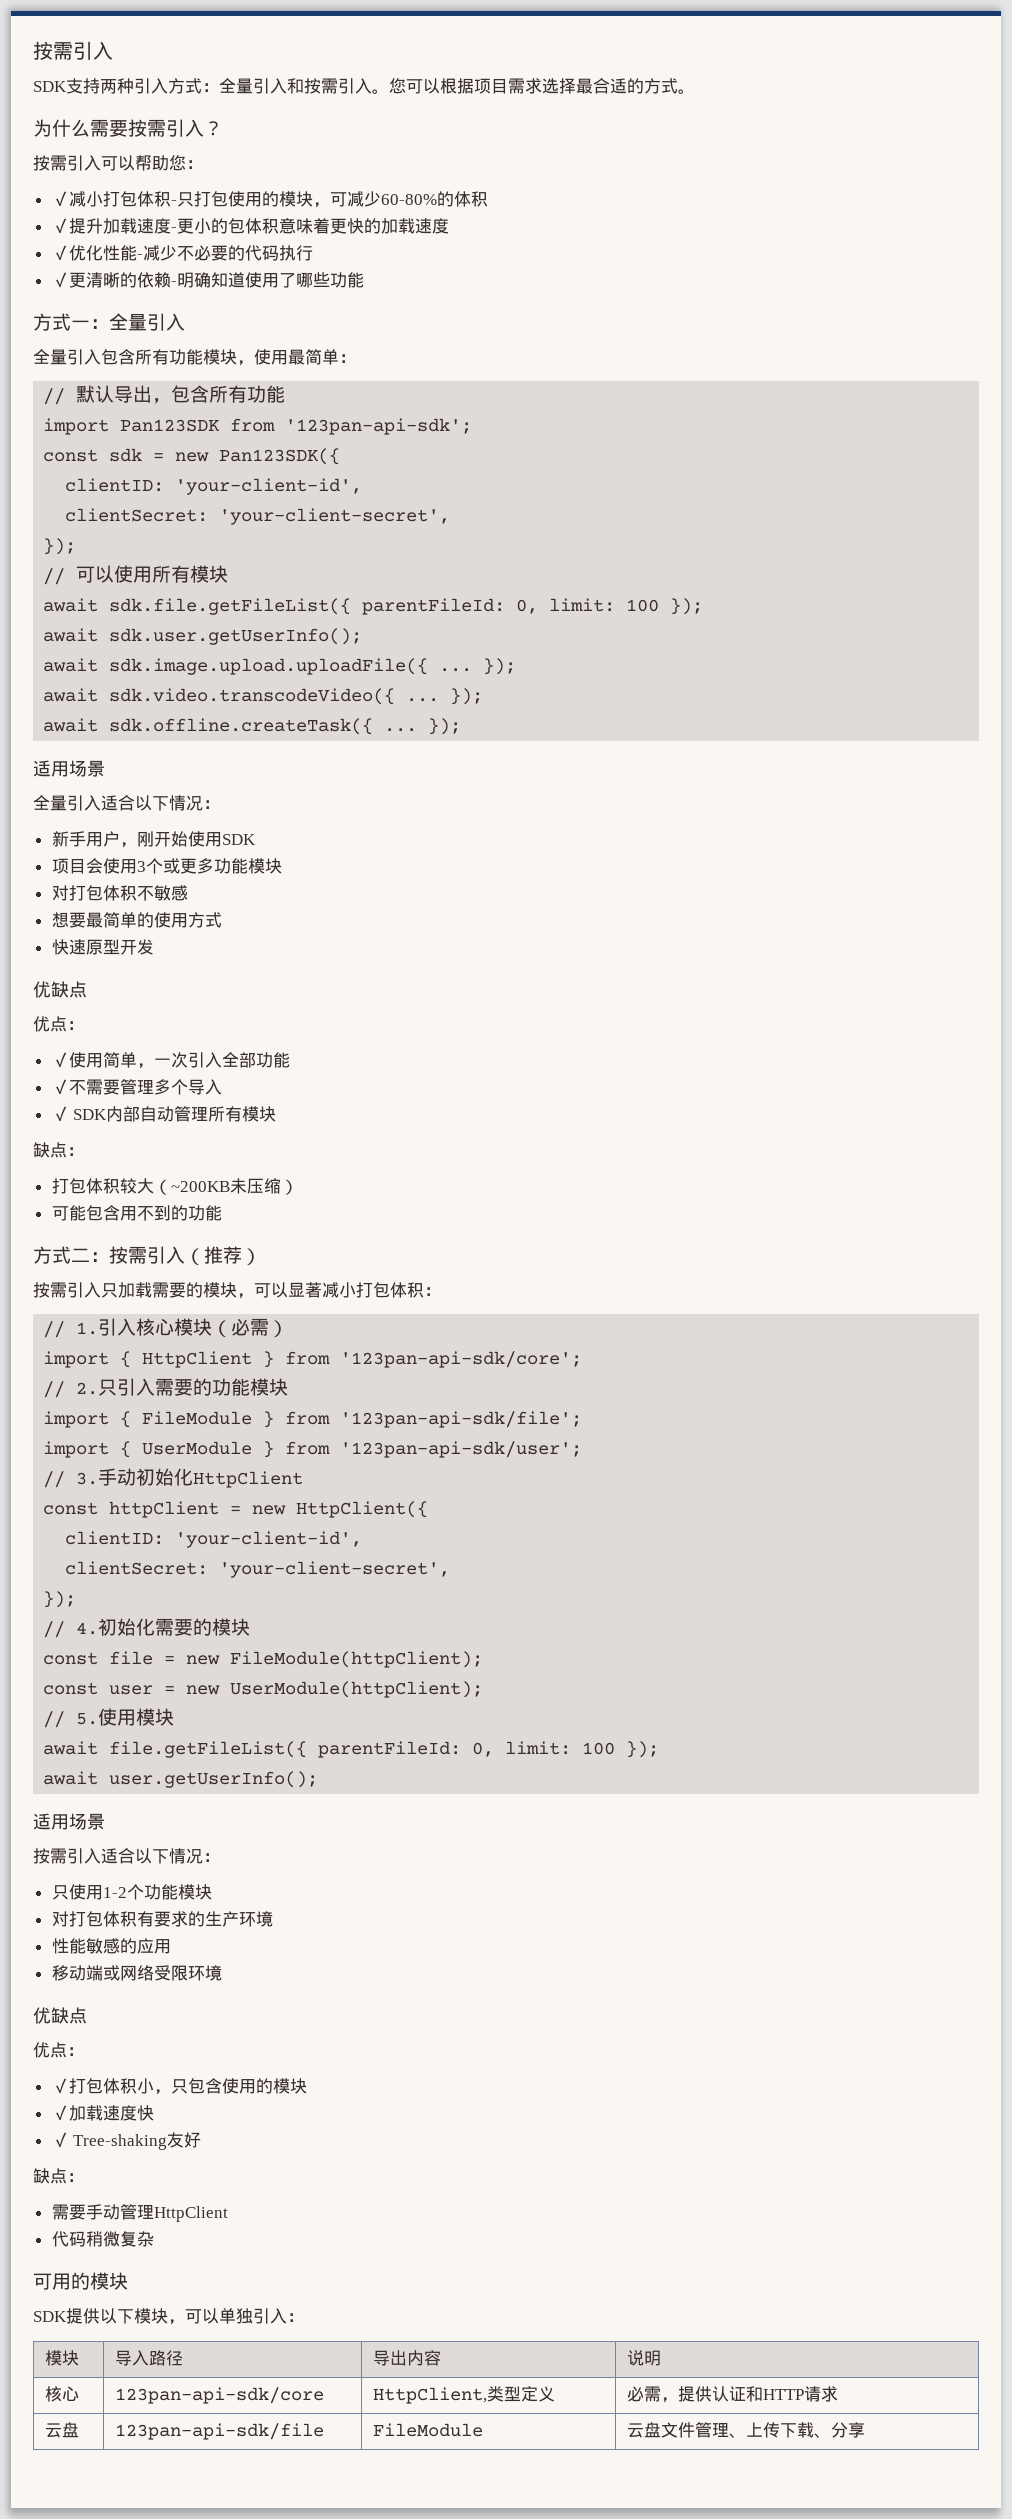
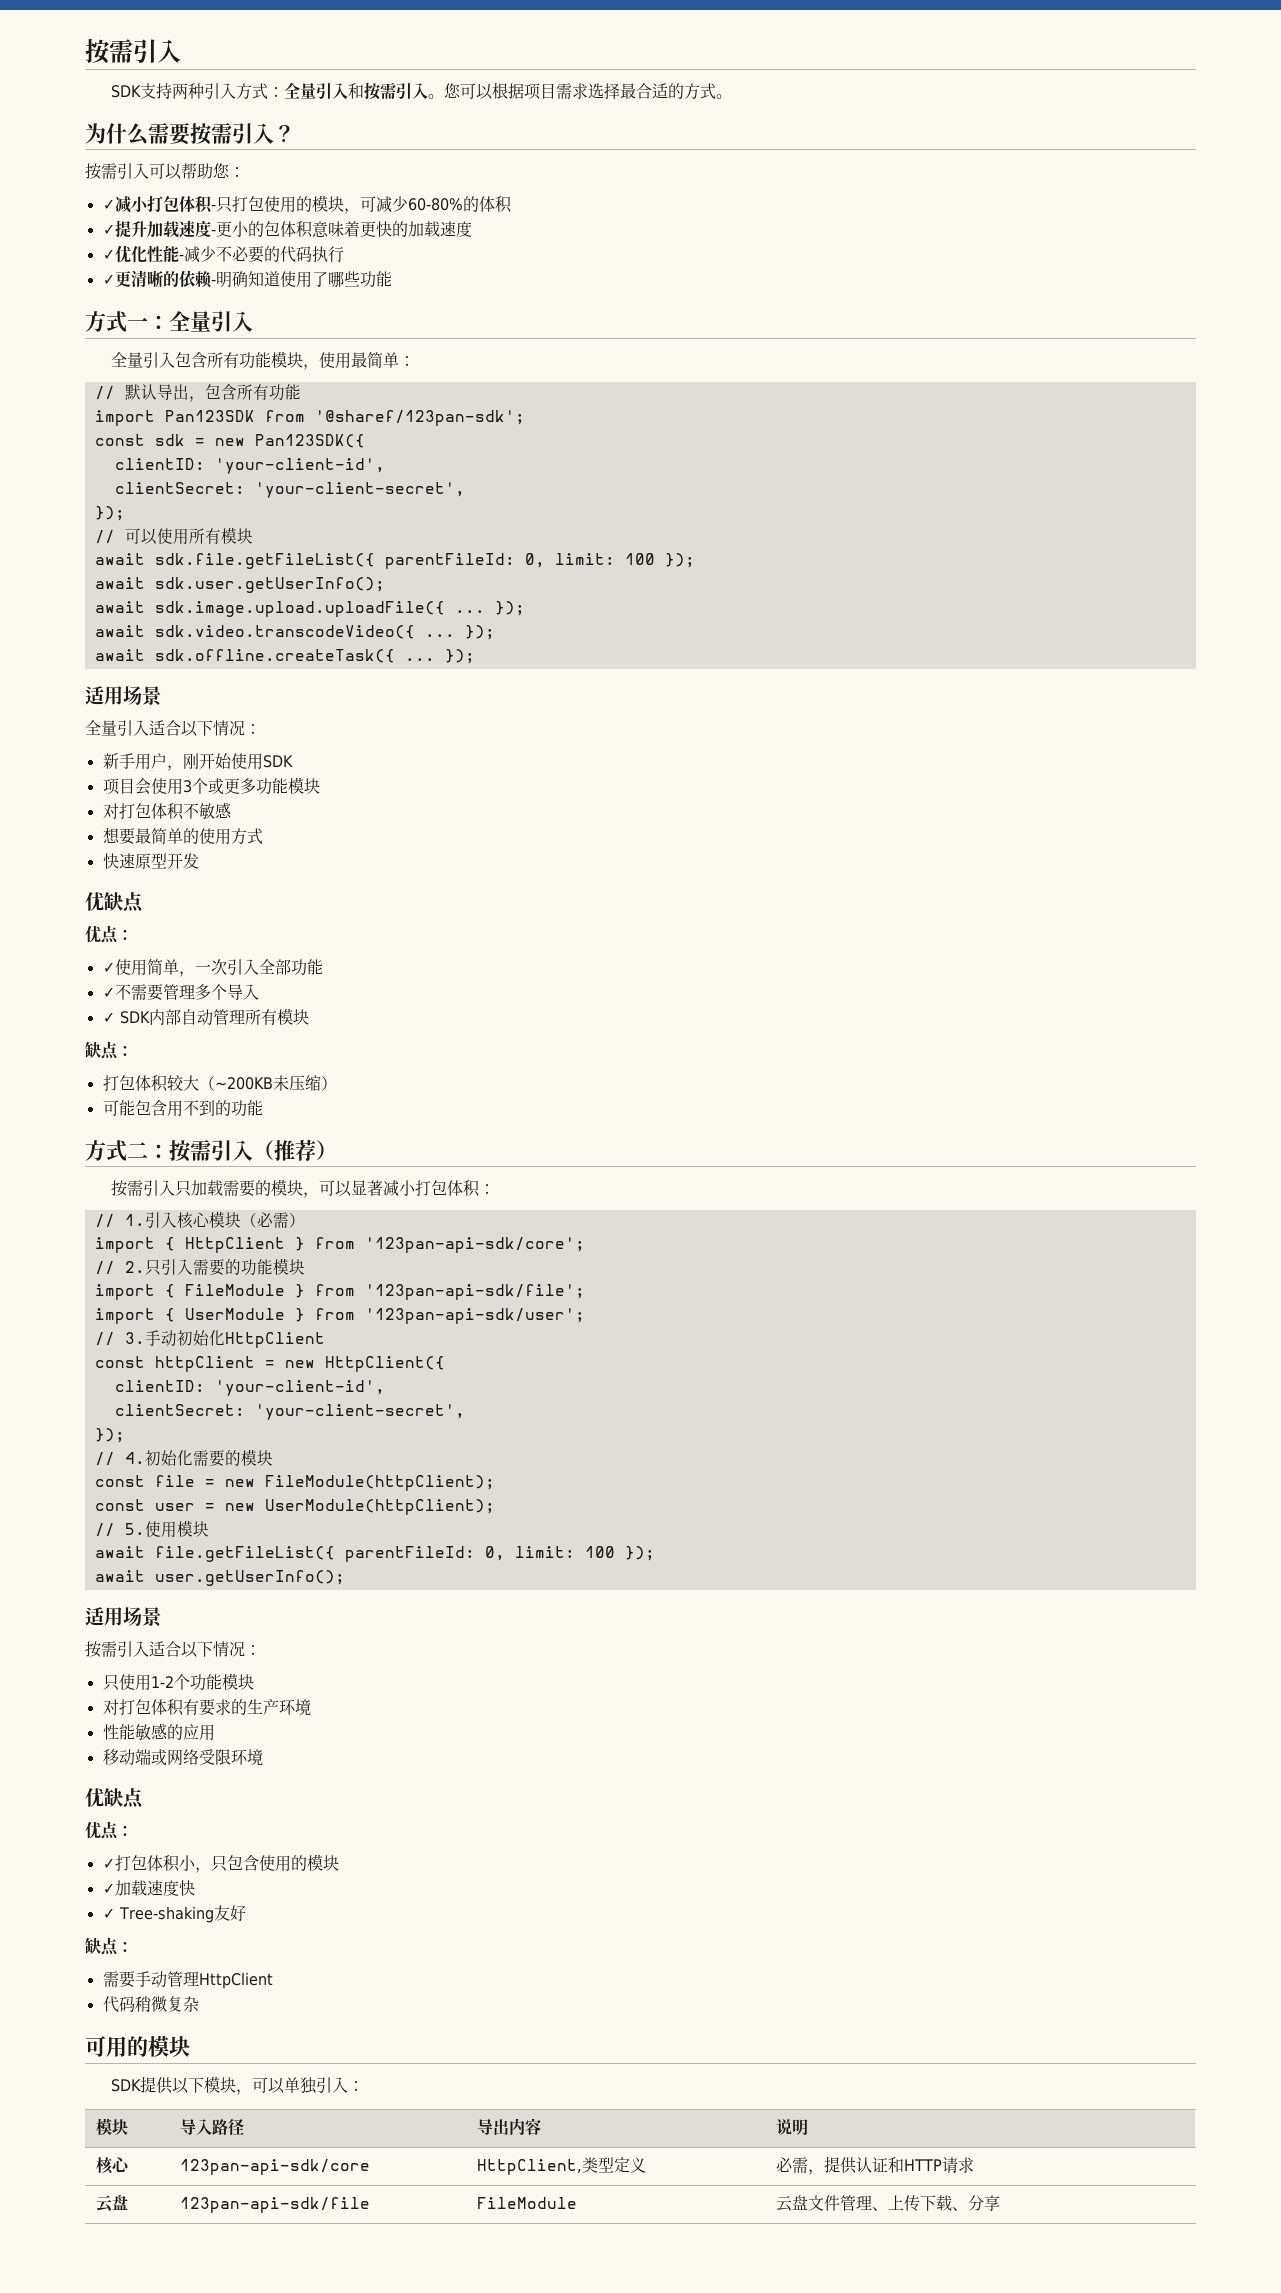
- import Pan123SDK from '123pan-api-sdk';
+ import Pan123SDK from '@sharef/123pan-sdk';

